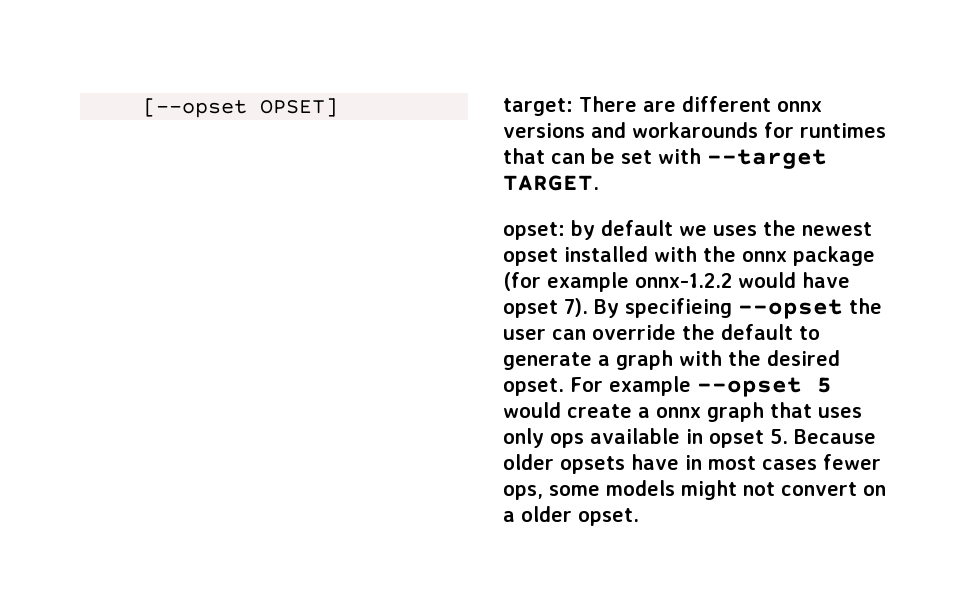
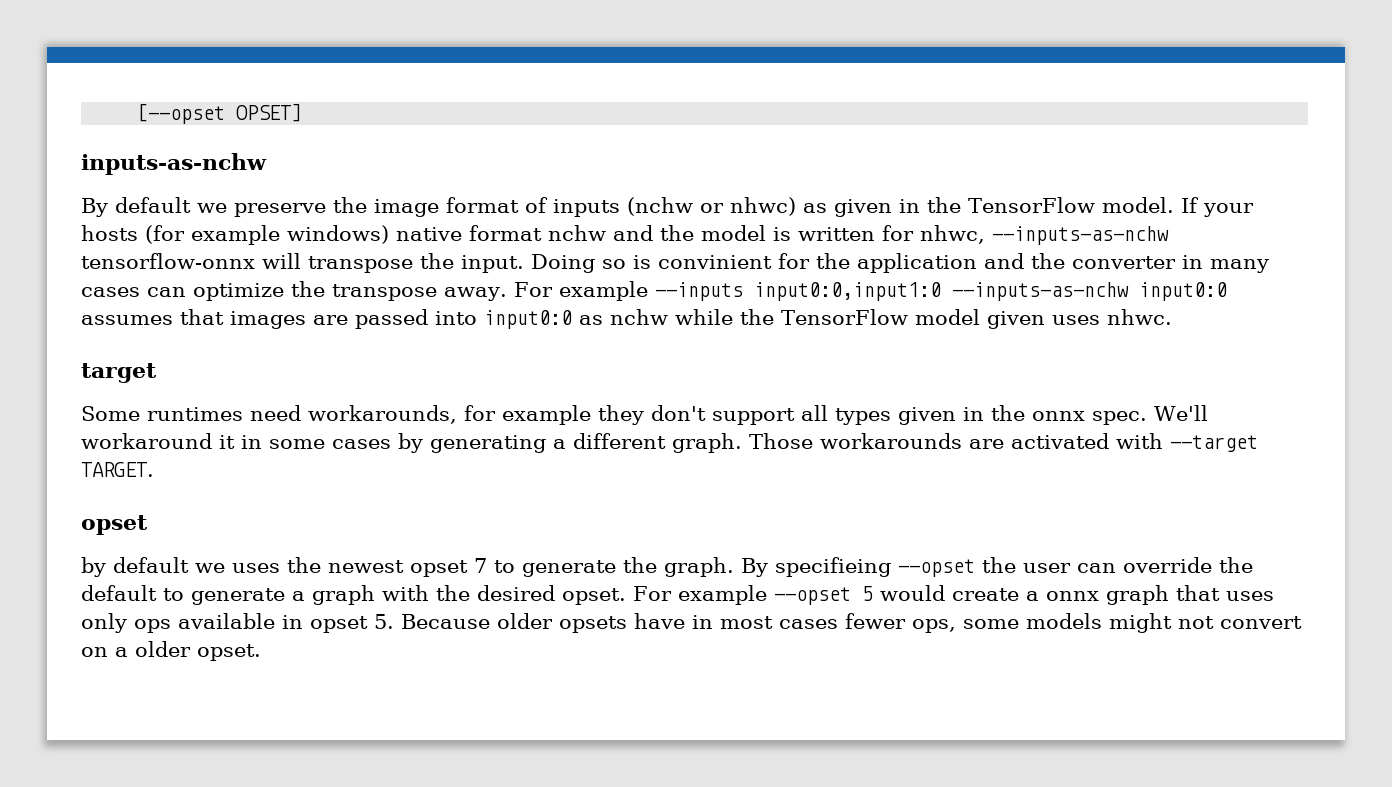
- target: There are different onnx versions and workarounds for runtimes that can be set with --target TARGET.
- opset: by default we uses the newest opset installed with the onnx package (for example onnx-1.2.2 would have opset 7).
+ inputs-as-nchw
+ By default we preserve the image format of inputs (nchw or nhwc) as given in the TensorFlow model. If your hosts (for example windows) native format nchw and the model is written for nhwc, --inputs-as-nchw tensorflow-onnx will transpose the input. Doing so is convinient for the application and the converter in many cases can optimize the transpose away. For example --inputs input0:0,input1:0 --inputs-as-nchw input0:0 assumes that images are passed into input0:0 as nchw while the TensorFlow model given uses nhwc.
+ target
+ Some runtimes need workarounds, for example they don't support all types given in the onnx spec. We'll workaround it in some cases by generating a different graph. Those workarounds are activated with --target TARGET.
+ opset
+ by default we uses the newest opset 7 to generate the graph.

